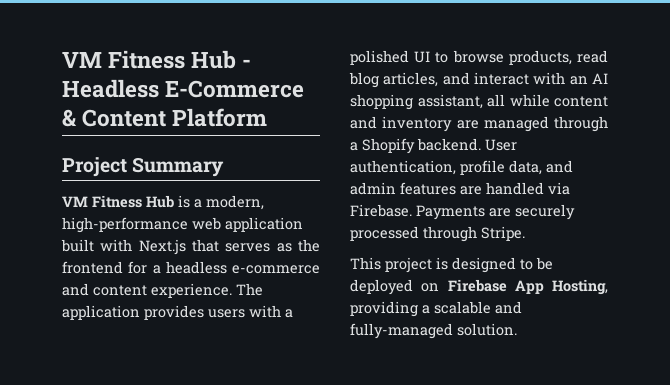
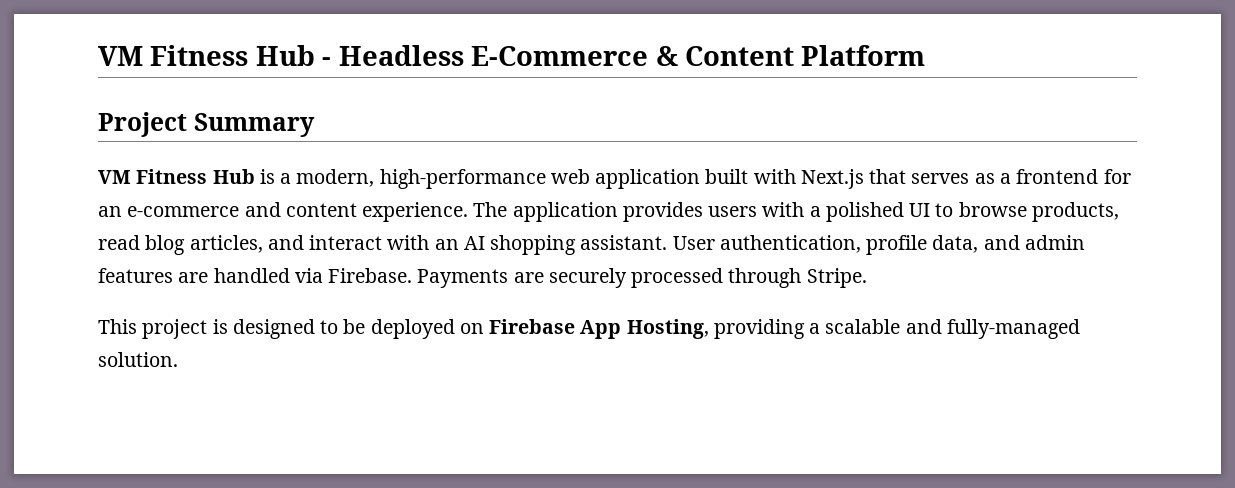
- VM Fitness Hub is a modern, high-performance web application built with Next.js that serves as the frontend for a headless e-commerce and content experience.
+ VM Fitness Hub is a modern, high-performance web application built with Next.js that serves as a frontend for an e-commerce and content experience.
- The application provides users with a polished UI to browse products, read blog articles, and interact with an AI shopping assistant, all while content and inventory are managed through a Shopify backend.
+ The application provides users with a polished UI to browse products, read blog articles, and interact with an AI shopping assistant.

